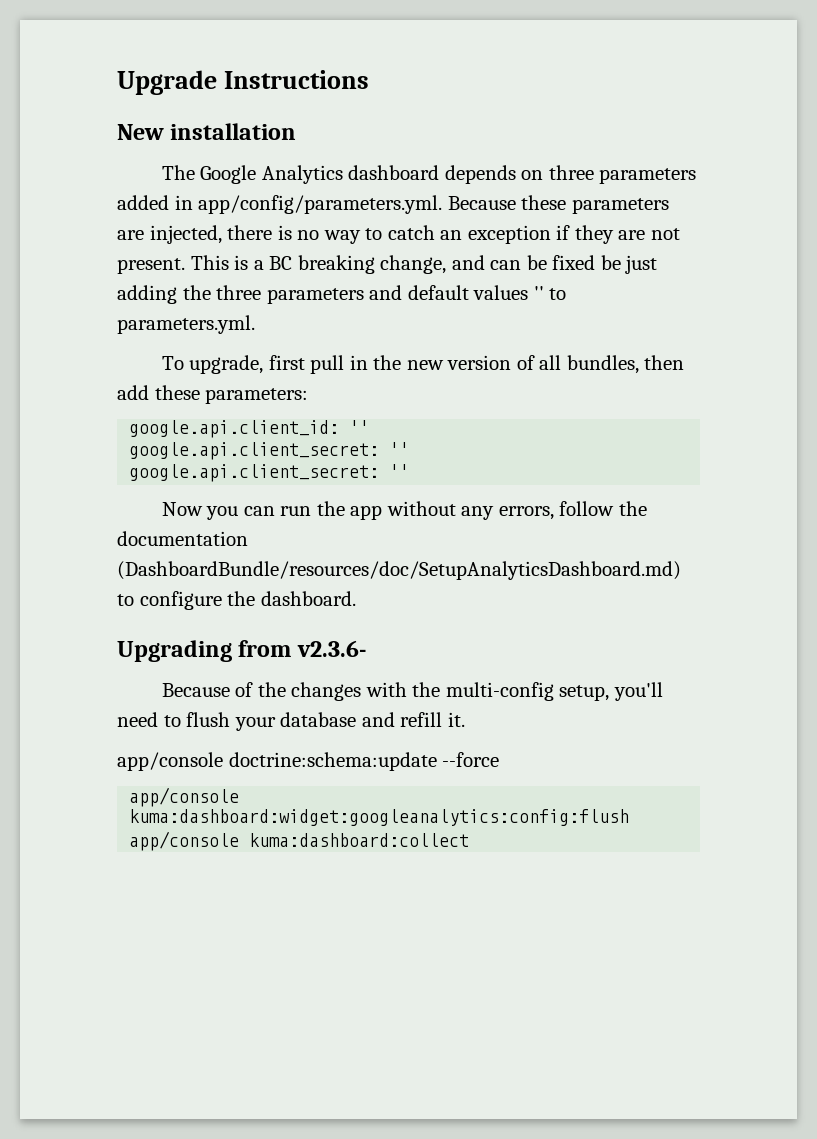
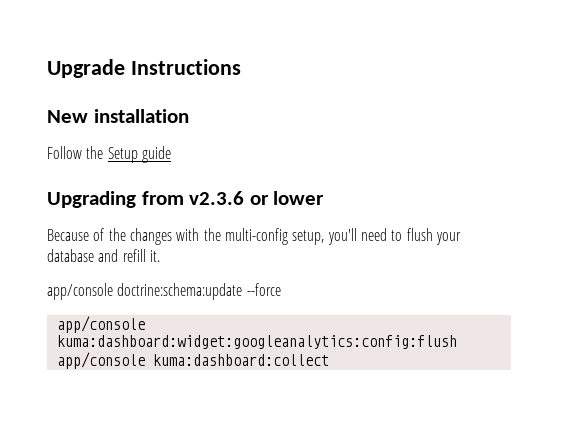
- The Google Analytics dashboard depends on three parameters added in app/config/parameters.yml. Because these parameters are injected, there is no way to catch an exception if they are not present. This is a BC breaking change, and can be fixed be just adding the three parameters and default values '' to parameters.yml.
- To upgrade, first pull in the new version of all bundles, then add these parameters:
- google.api.client_id: ''
- google.api.client_secret: ''
- google.api.client_secret: ''
- Now you can run the app without any errors, follow the documentation (DashboardBundle/resources/doc/SetupAnalyticsDashboard.md) to configure the dashboard.
+ Follow the Setup guide
- Upgrading from v2.3.6-
+ Upgrading from v2.3.6 or lower

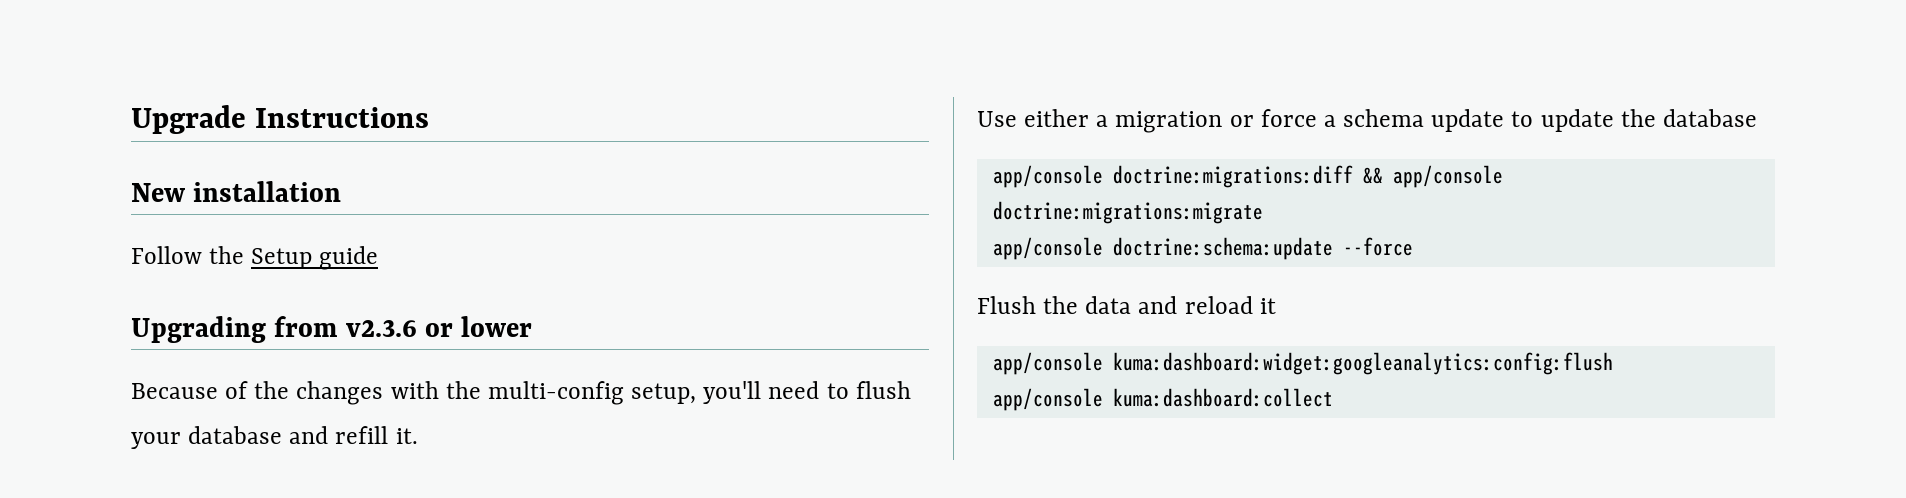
+ Use either a migration or force a schema update to update the database
+ app/console doctrine:migrations:diff && app/console doctrine:migrations:migrate
  app/console doctrine:schema:update --force
+ Flush the data and reload it

